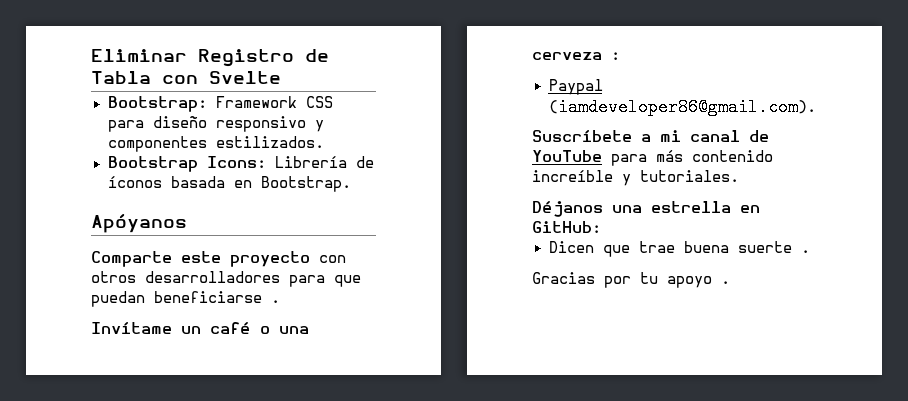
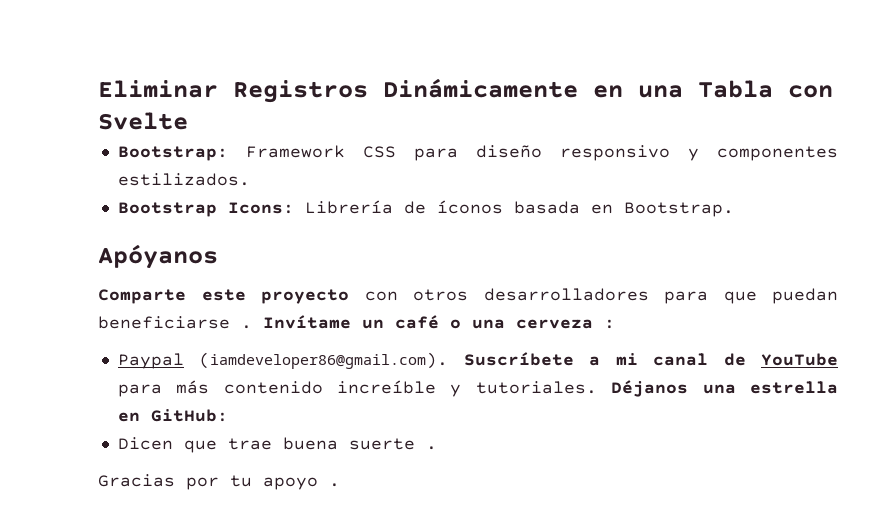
- Eliminar Registro de Tabla con Svelte
+ Eliminar Registros Dinámicamente en una Tabla con Svelte
- Comparte este proyecto con otros desarrolladores para que puedan beneficiarse .
- Invítame un café o una cerveza :
+ Comparte este proyecto con otros desarrolladores para que puedan beneficiarse . Invítame un café o una cerveza :
- Paypal (iamdeveloper86@gmail.com).
- Suscríbete a mi canal de YouTube para más contenido increíble y tutoriales.
- Déjanos una estrella en GitHub:
+ Paypal (iamdeveloper86@gmail.com). Suscríbete a mi canal de YouTube para más contenido increíble y tutoriales. Déjanos una estrella en GitHub:

